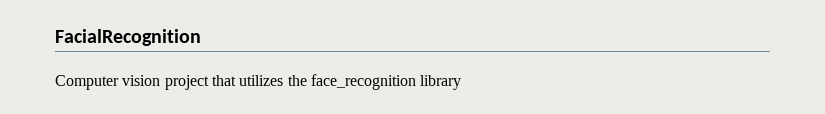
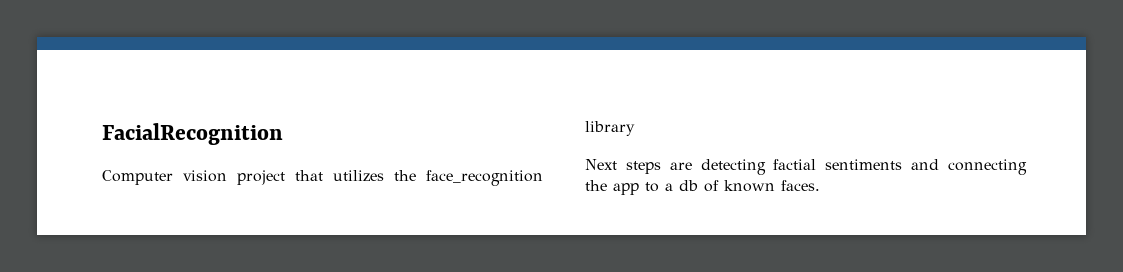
+ Next steps are detecting factial sentiments and connecting the app to a db of known faces.

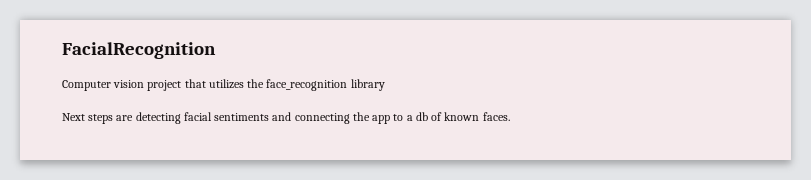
- Next steps are detecting factial sentiments and connecting the app to a db of known faces.
+ Next steps are detecting facial sentiments and connecting the app to a db of known faces.

